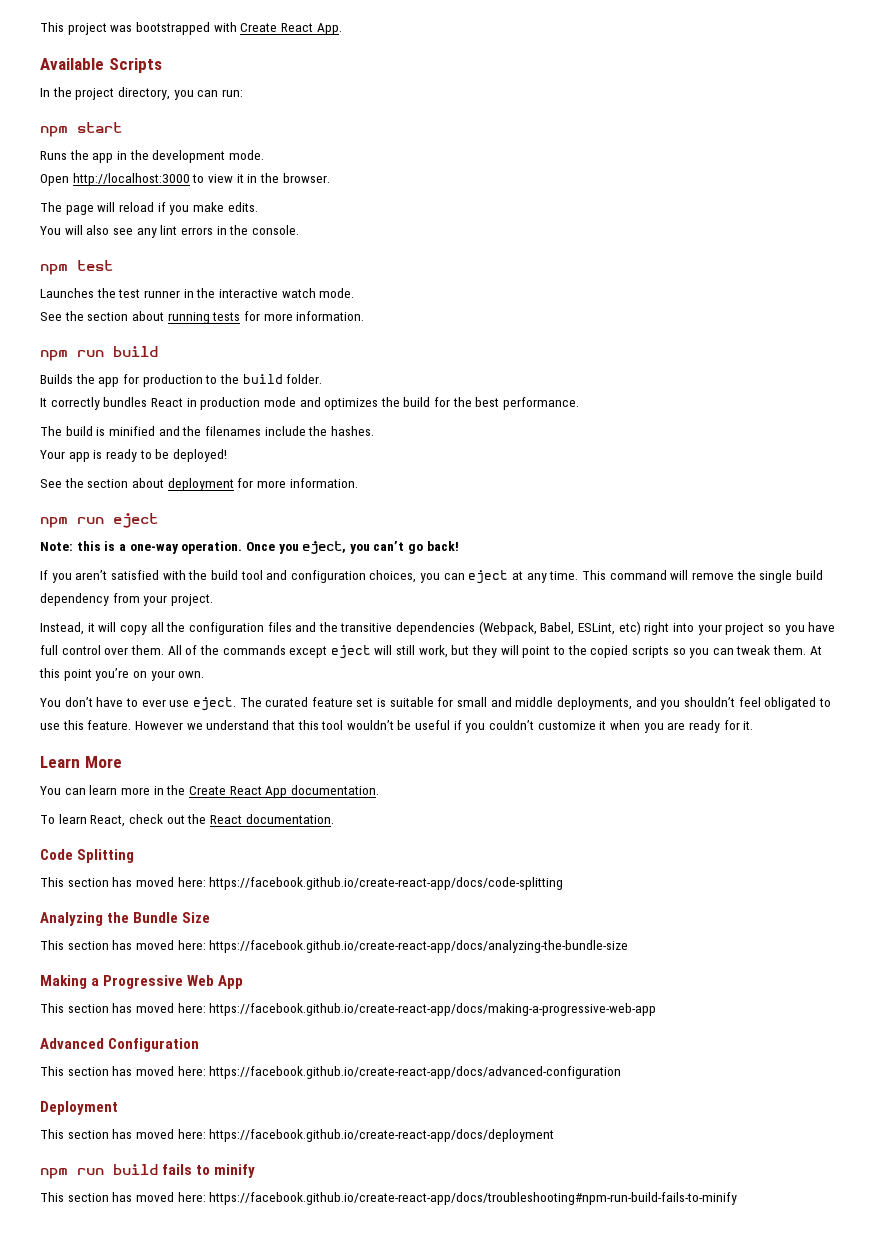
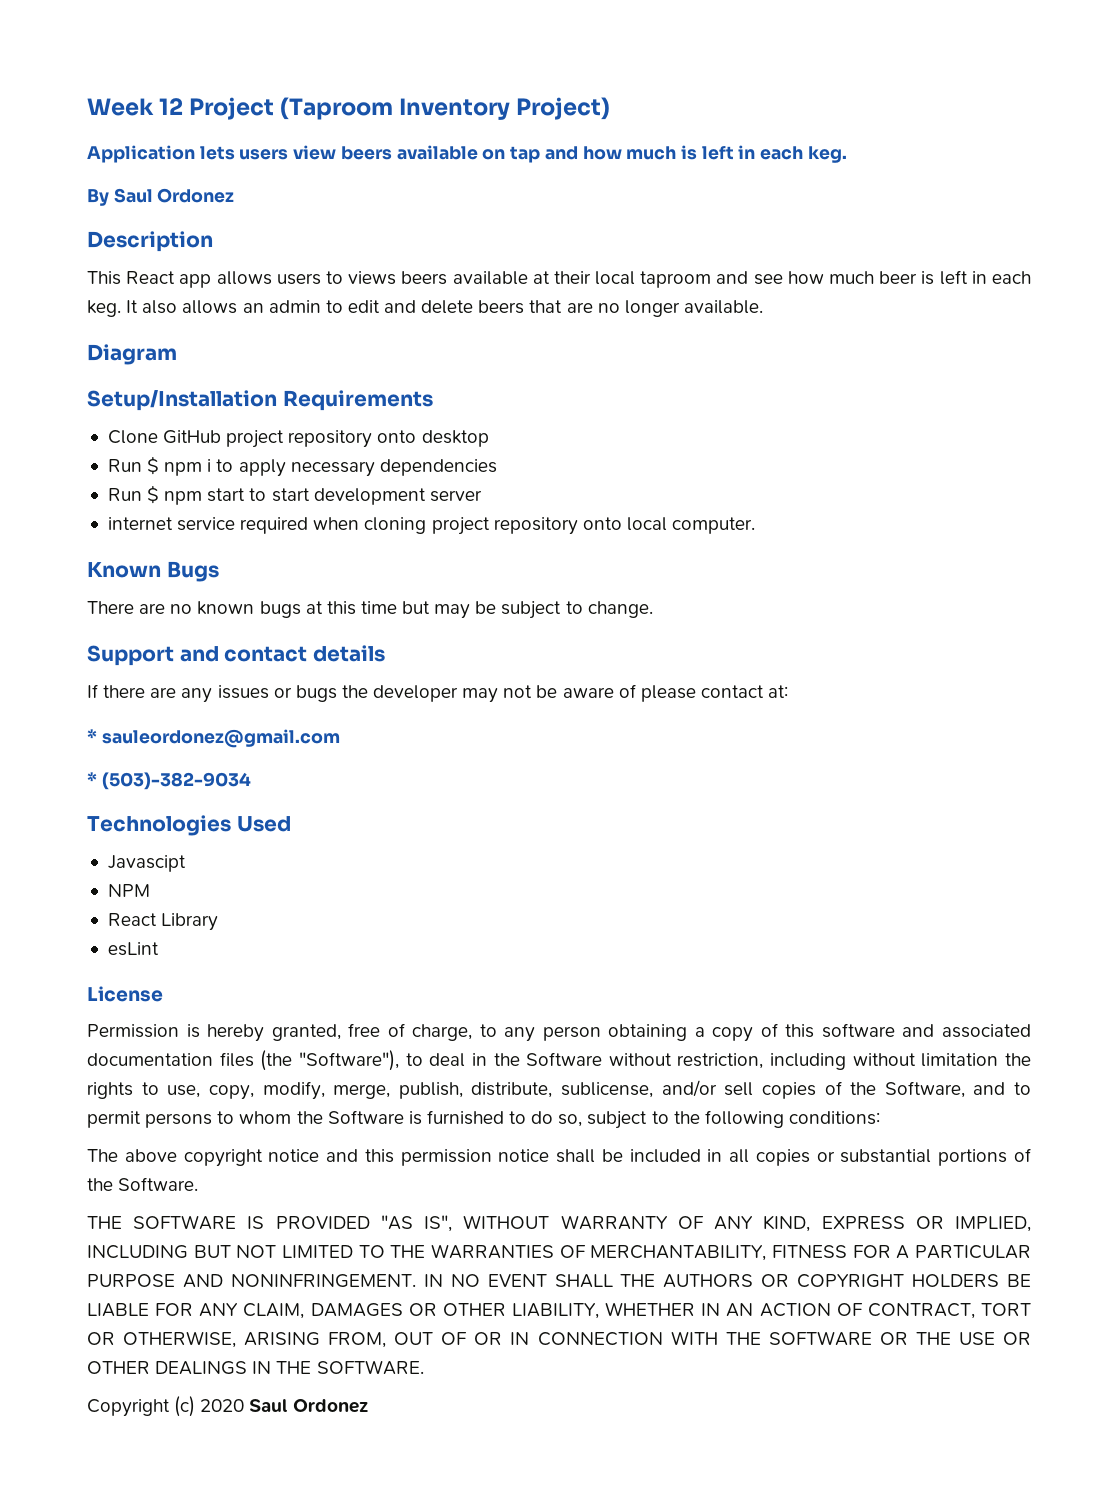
- This project was bootstrapped with Create React App.
- Available Scripts
- In the project directory, you can run:
- npm start
- Runs the app in the development mode.
- Open http://localhost:3000 to view it in the browser.
- The page will reload if you make edits.
- You will also see any lint errors in the console.
- npm test
- Launches the test runner in the interactive watch mode.
- See the section about running tests for more information.
- npm run build
- Builds the app for production to the build folder.
- It correctly bundles React in production mode and optimizes the build for the best performance.
- The build is minified and the filenames include the hashes.
- Your app is ready to be deployed!
- See the section about deployment for more information.
- npm run eject
- Note: this is a one-way operation. Once you eject, you can’t go back!
- If you aren’t satisfied with the build tool and configuration choices, you can eject at any time. This command will remove the single build dependency from your project.
- Instead, it will copy all the configuration files and the transitive dependencies (Webpack, Babel, ESLint, etc) right into your project so you have full control over them. All of the commands except eject will still work, but they will point to the copied scripts so you can tweak them. At this point you’re on your own.
- You don’t have to ever use eject. The curated feature set is suitable for small and middle deployments, and you shouldn’t feel obligated to use this feature. However we understand that this tool wouldn’t be useful if you couldn’t customize it when you are ready for it.
- Learn More
- You can learn more in the Create React App documentation.
- To learn React, check out the React documentation.
- Code Splitting
- This section has moved here: https://facebook.github.io/create-react-app/docs/code-splitting
- Analyzing the Bundle Size
- This section has moved here: https://facebook.github.io/create-react-app/docs/analyzing-the-bundle-size
- Making a Progressive Web App
- This section has moved here: https://facebook.github.io/create-react-app/docs/making-a-progressive-web-app
- Advanced Configuration
- This section has moved here: https://facebook.github.io/create-react-app/docs/advanced-configuration
- Deployment
- This section has moved here: https://facebook.github.io/create-react-app/docs/deployment
- npm run build fails to minify
- This section has moved here: https://facebook.github.io/create-react-app/docs/troubleshooting#npm-run-build-fails-to-minify
+ Week 12 Project (Taproom Inventory Project)
+ Application lets users view beers available on tap and how much is left in each keg.
+ By Saul Ordonez
+ Description
+ This React app allows users to views beers available at their local taproom and see how much beer is left in each keg. It also allows an admin to edit and delete beers that are no longer available.
+ Diagram
+ Setup/Installation Requirements
+ Clone GitHub project repository onto desktop
+ Run $ npm i to apply necessary dependencies
+ Run $ npm start to start development server
+ internet service required when cloning project repository onto local computer.
+ Known Bugs
+ There are no known bugs at this time but may be subject to change.
+ Support and contact details
+ If there are any issues or bugs the developer may not be aware of please contact at:
+ * sauleordonez@gmail.com
+ * (503)-382-9034
+ Technologies Used
+ Javascipt
+ NPM
+ React Library
+ esLint
+ License
+ Permission is hereby granted, free of charge, to any person obtaining a copy of this software and associated documentation files (the "Software"), to deal in the Software without restriction, including without limitation the rights to use, copy, modify, merge, publish, distribute, sublicense, and/or sell copies of the Software, and to permit persons to whom the Software is furnished to do so, subject to the following conditions:
+ The above copyright notice and this permission notice shall be included in all copies or substantial portions of the Software.
+ THE SOFTWARE IS PROVIDED "AS IS", WITHOUT WARRANTY OF ANY KIND, EXPRESS OR IMPLIED, INCLUDING BUT NOT LIMITED TO THE WARRANTIES OF MERCHANTABILITY, FITNESS FOR A PARTICULAR PURPOSE AND NONINFRINGEMENT. IN NO EVENT SHALL THE AUTHORS OR COPYRIGHT HOLDERS BE LIABLE FOR ANY CLAIM, DAMAGES OR OTHER LIABILITY, WHETHER IN AN ACTION OF CONTRACT, TORT OR OTHERWISE, ARISING FROM, OUT OF OR IN CONNECTION WITH THE SOFTWARE OR THE USE OR OTHER DEALINGS IN THE SOFTWARE.
+ Copyright (c) 2020 Saul Ordonez

